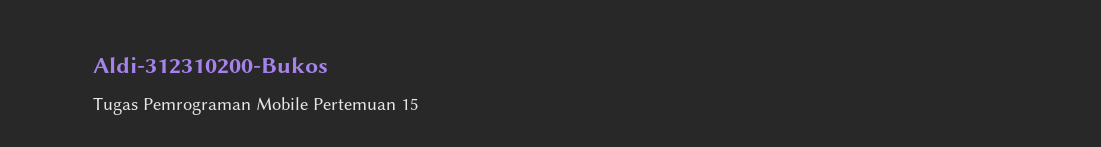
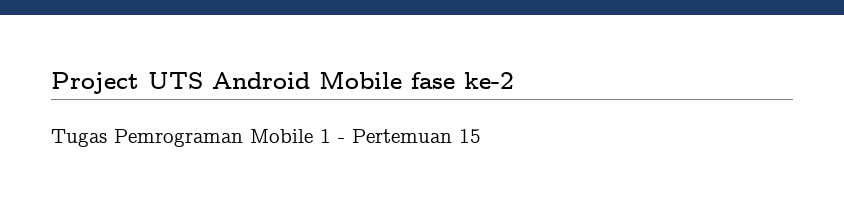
- Aldi-312310200-Bukos
+ Project UTS Android Mobile fase ke-2
- Tugas Pemrograman Mobile Pertemuan 15
+ Tugas Pemrograman Mobile 1 - Pertemuan 15

